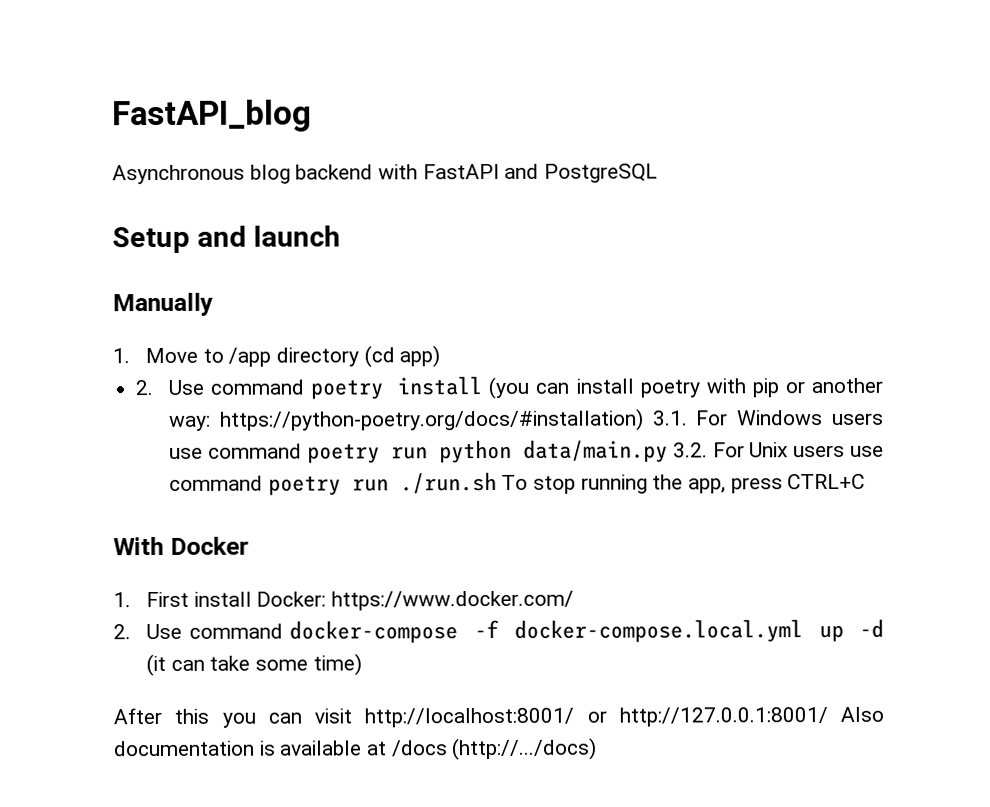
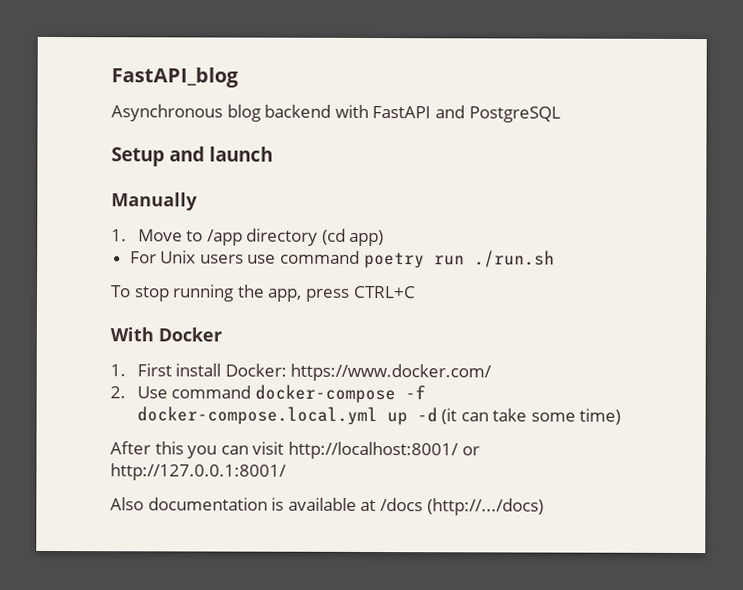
- 2. Use command poetry install (you can install poetry with pip or another way: https://python-poetry.org/docs/#installation) 3.1. For Windows users use command poetry run python data/main.py 3.2. For Unix users use command poetry run ./run.sh To stop running the app, press CTRL+C
+ For Unix users use command poetry run ./run.sh
+ To stop running the app, press CTRL+C
- After this you can visit http://localhost:8001/ or http://127.0.0.1:8001/ Also documentation is available at /docs (http://.../docs)
+ After this you can visit http://localhost:8001/ or http://127.0.0.1:8001/
+ Also documentation is available at /docs (http://.../docs)

